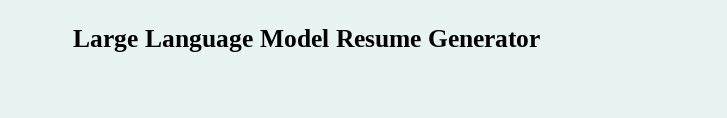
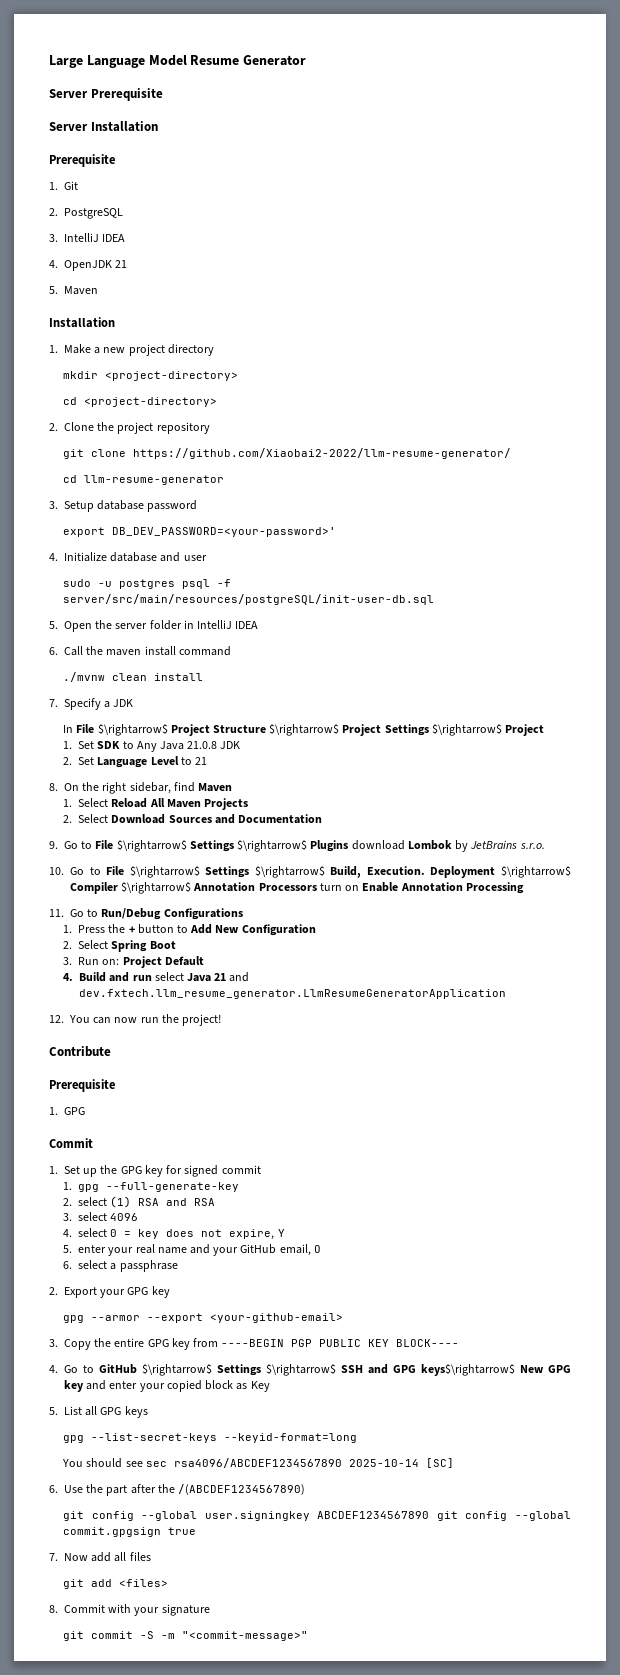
+ Server Prerequisite
+ Server Installation
+ Prerequisite
+ 1. Git
+ 2. PostgreSQL
+ 3. IntelliJ IDEA
+ 4. OpenJDK 21
+ 5. Maven
+ Installation
+ 1. Make a new project directory
+ mkdir <project-directory>
+ cd <project-directory>
+ 2. Clone the project repository
+ git clone https://github.com/Xiaobai2-2022/llm-resume-generator/
+ cd llm-resume-generator
+ 3. Setup database password
+ export DB_DEV_PASSWORD=<your-password>'
+ 4. Initialize database and user
+ sudo -u postgres psql -f server/src/main/resources/postgreSQL/init-user-db.sql
+ 5. Open the server folder in IntelliJ IDEA
+ 6. Call the maven install command
+ ./mvnw clean install
+ 7. Specify a JDK
+ In File $\rightarrow$ Project Structure $\rightarrow$ Project Settings $\rightarrow$ Project
+ 1. Set SDK to Any Java 21.0.8 JDK
+ 2. Set Language Level to 21
+ 8. On the right sidebar, find Maven
+ 1. Select Reload All Maven Projects
+ 2. Select Download Sources and Documentation
+ 9. Go to File $\rightarrow$ Settings $\rightarrow$ Plugins download Lombok by JetBrains s.r.o.
+ 10. Go to File $\rightarrow$ Settings $\rightarrow$ Build, Execution. Deployment $\rightarrow$ Compiler $\rightarrow$ Annotation Processors turn on Enable Annotation Processing
+ 11. Go to Run/Debug Configurations
+ 1. Press the + button to Add New Configuration
+ 2. Select Spring Boot
+ 3. Run on: Project Default
+ 4. Build and run select Java 21 and dev.fxtech.llm_resume_generator.LlmResumeGeneratorApplication
+ 12. You can now run the project!
+ Contribute
+ Prerequisite
+ 1. GPG
+ Commit
+ 1. Set up the GPG key for signed commit
+ 1. gpg --full-generate-key
+ 2. select (1) RSA and RSA
+ 3. select 4096
+ 4. select 0 = key does not expire, Y
+ 5. enter your real name and your GitHub email, O
+ 6. select a passphrase
+ 2. Export your GPG key
+ gpg --armor --export <your-github-email>
+ 3. Copy the entire GPG key from ----BEGIN PGP PUBLIC KEY BLOCK----
+ 4. Go to GitHub $\rightarrow$ Settings $\rightarrow$ SSH and GPG keys$\rightarrow$ New GPG key and enter your copied block as Key
+ 5. List all GPG keys
+ gpg --list-secret-keys --keyid-format=long
+ You should see sec rsa4096/ABCDEF1234567890 2025-10-14 [SC]
+ 6. Use the part after the /(ABCDEF1234567890)
+ git config --global user.signingkey ABCDEF1234567890 git config --global commit.gpgsign true
+ 7. Now add all files
+ git add <files>
+ 8. Commit with your signature
+ git commit -S -m "<commit-message>"

